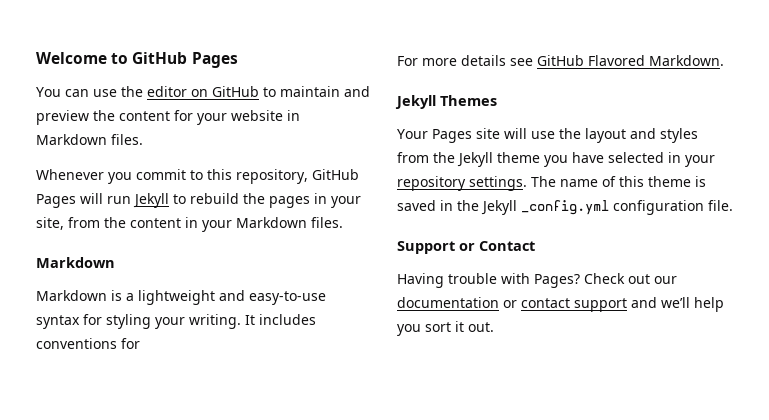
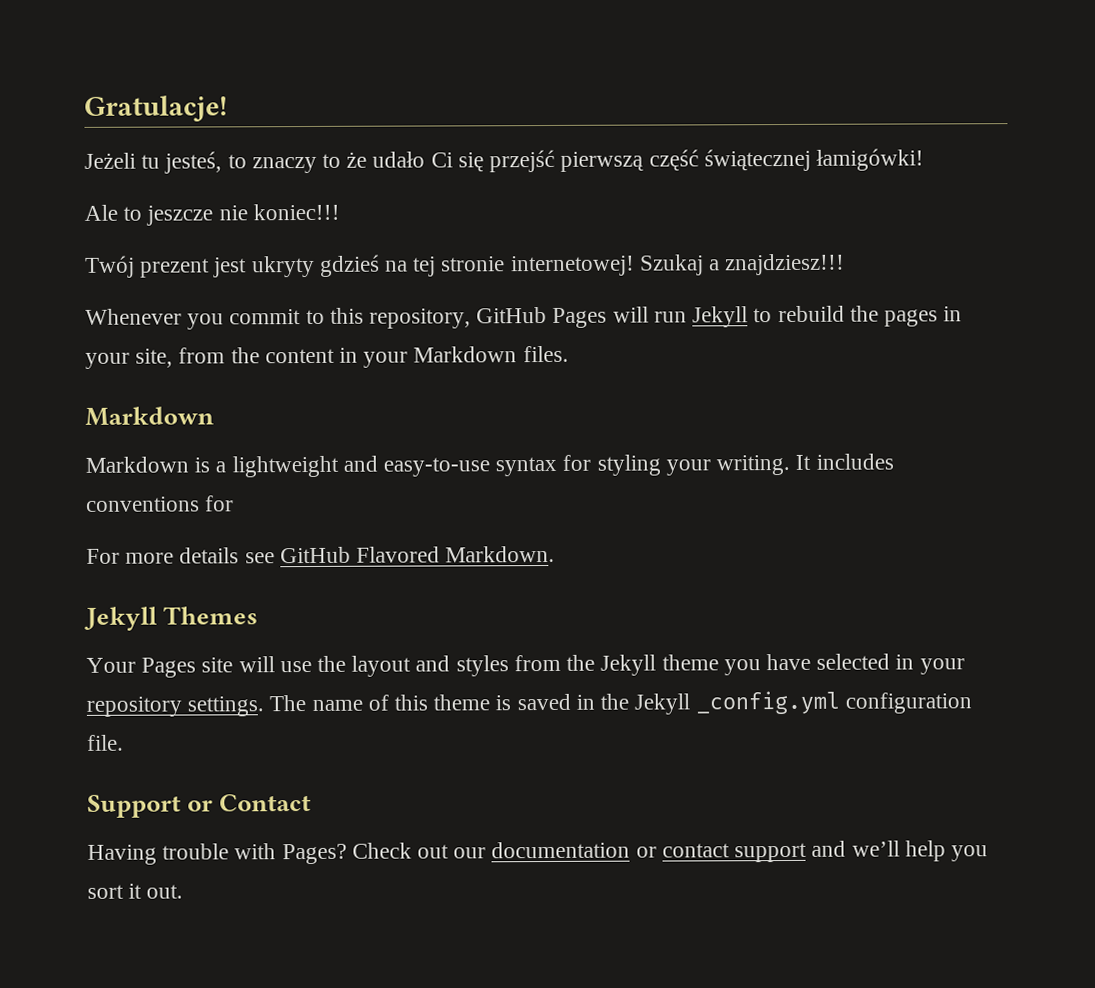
- Welcome to GitHub Pages
- You can use the editor on GitHub to maintain and preview the content for your website in Markdown files.
+ Gratulacje!
+ Jeżeli tu jesteś, to znaczy to że udało Ci się przejść pierwszą część świątecznej łamigówki!
+ Ale to jeszcze nie koniec!!!
+ Twój prezent jest ukryty gdzieś na tej stronie internetowej! Szukaj a znajdziesz!!!

